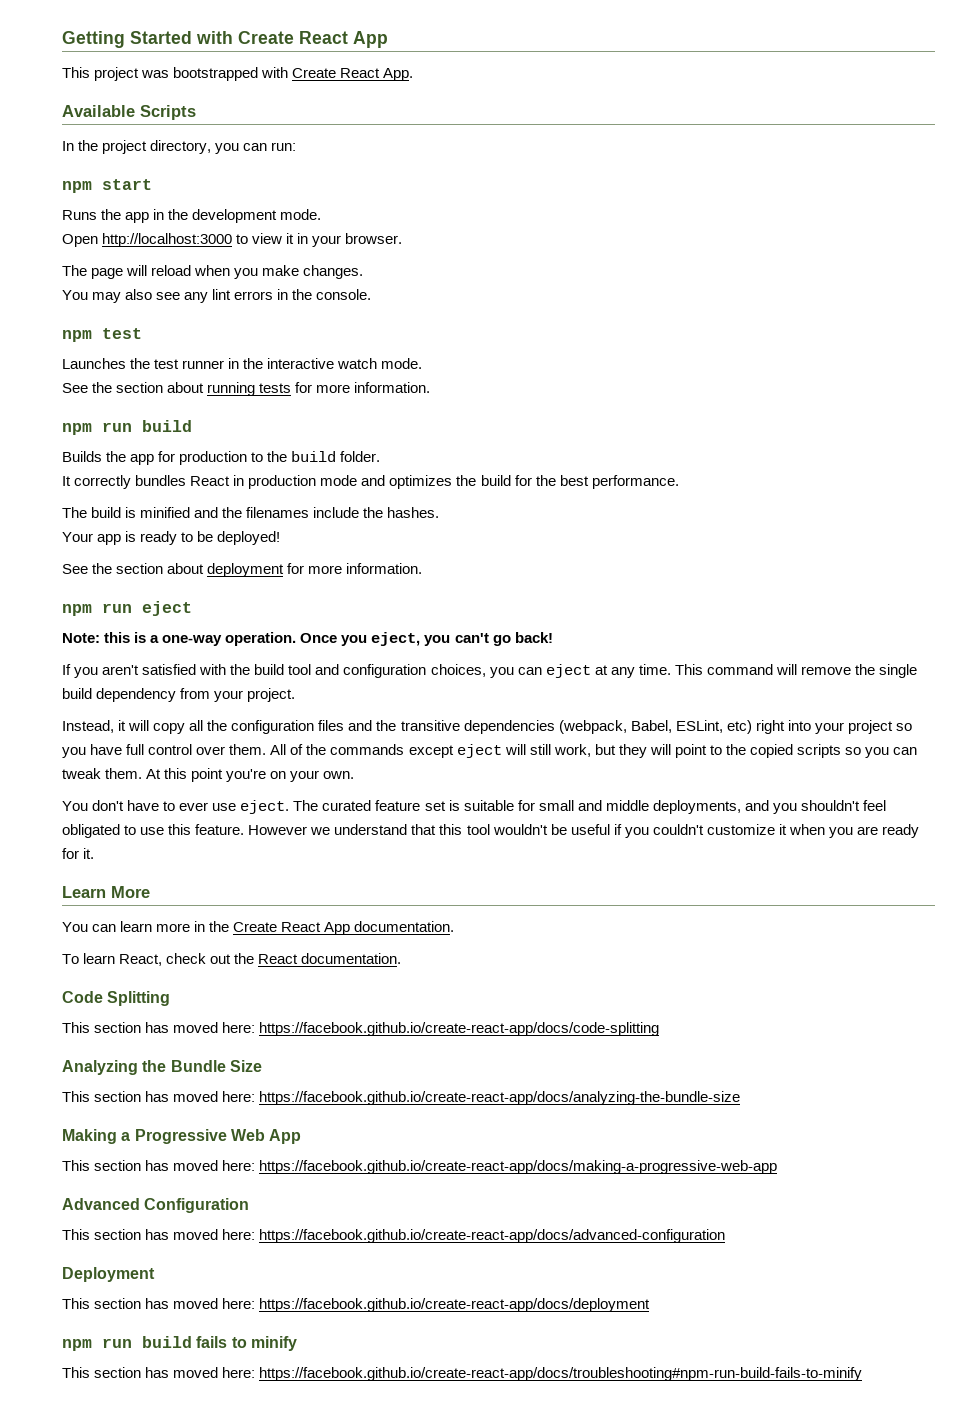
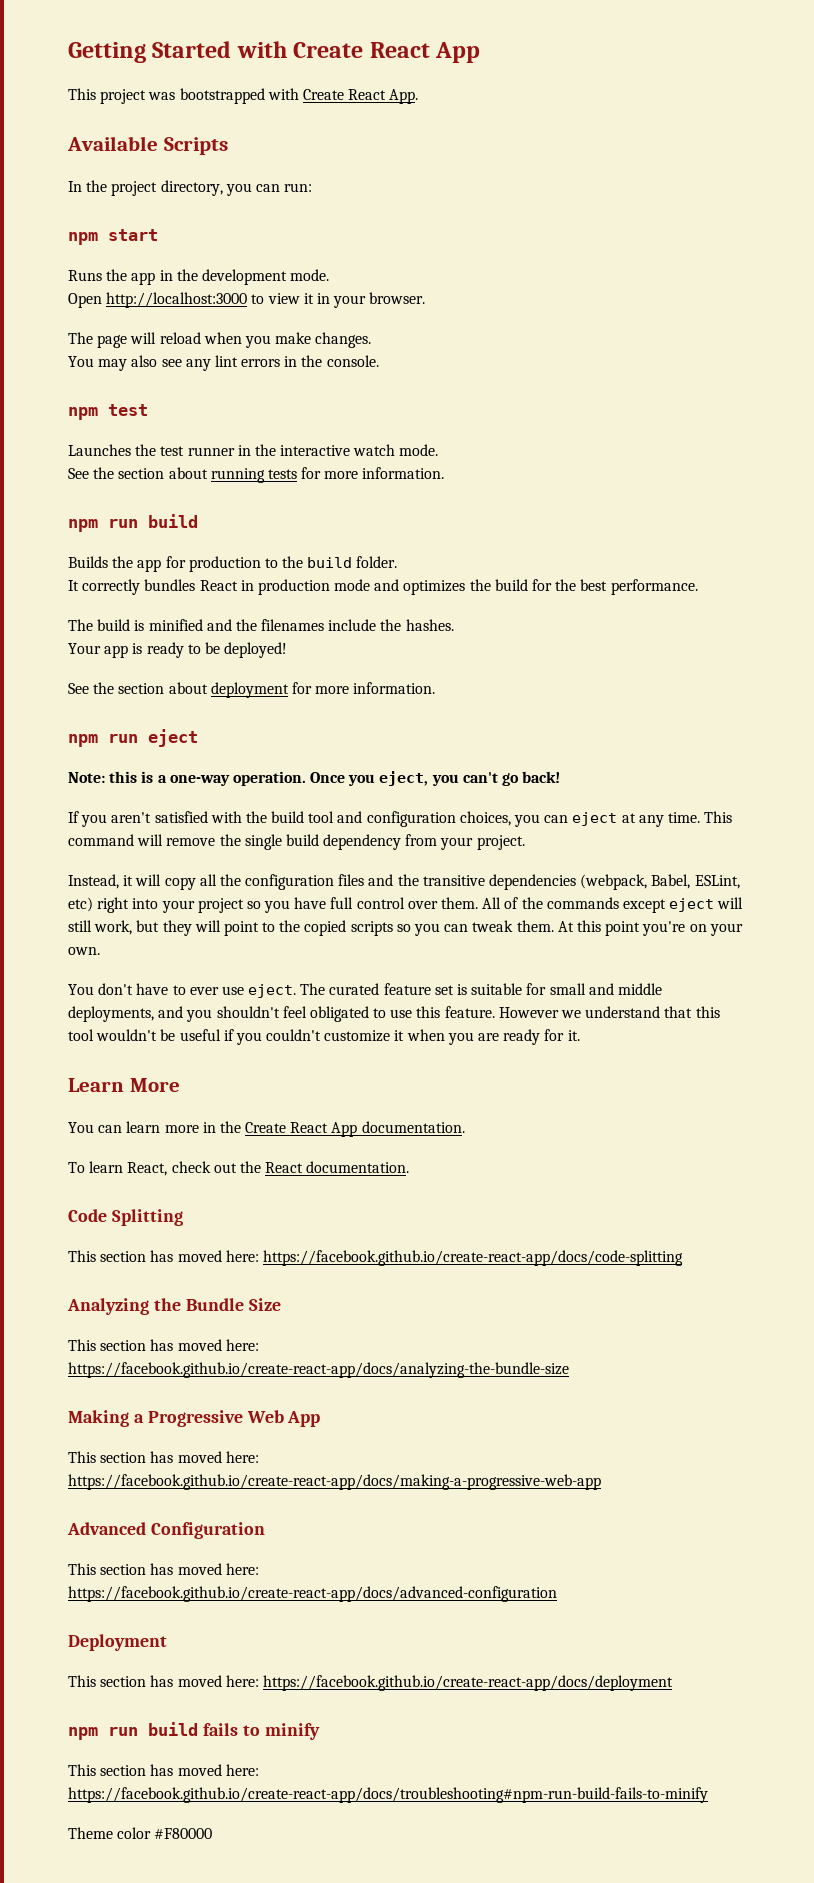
+ Theme color #F80000

